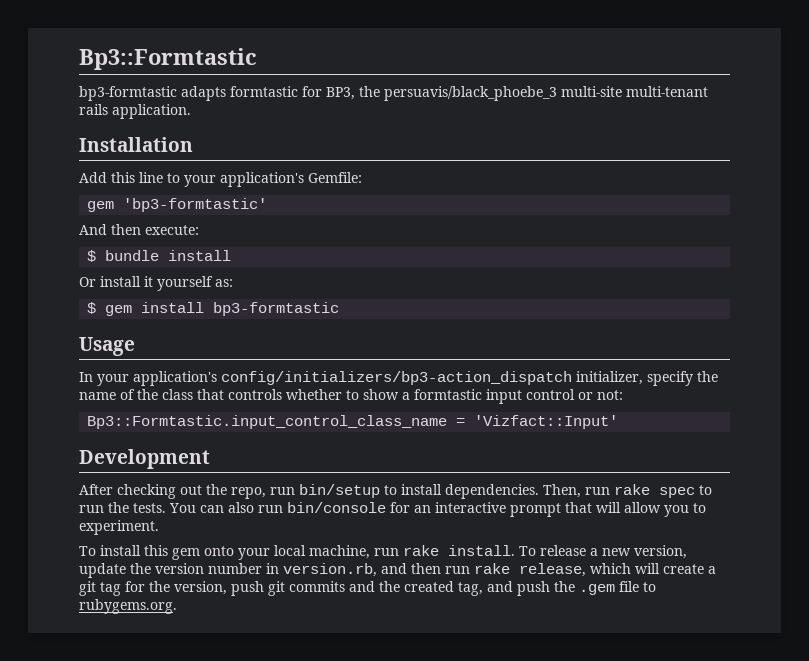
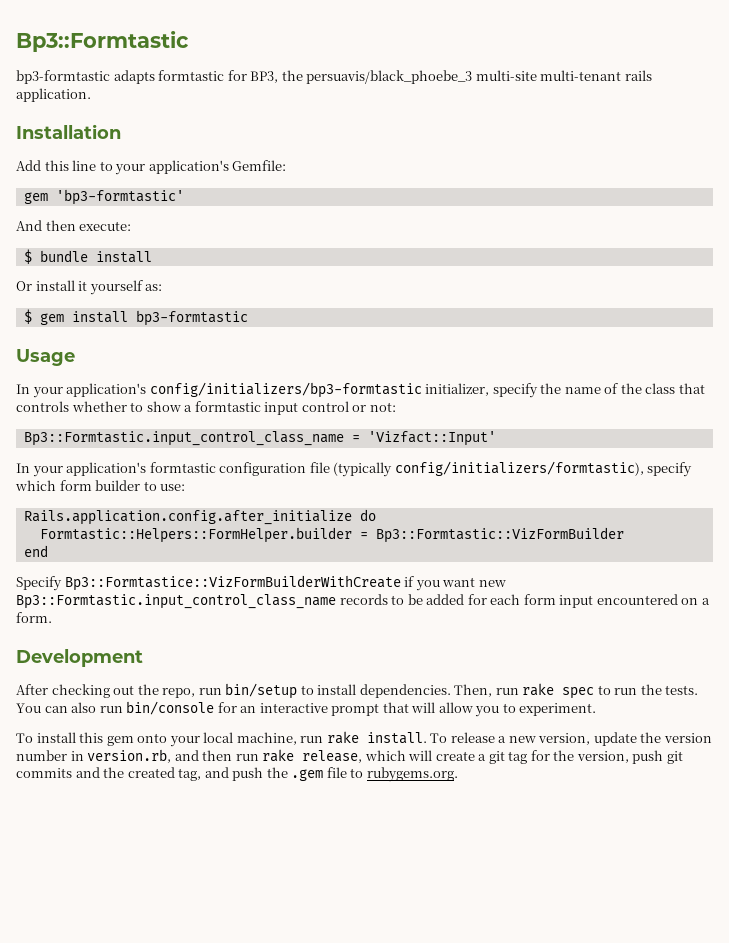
- In your application's config/initializers/bp3-action_dispatch initializer, specify the name of the class that controls whether to show a formtastic input control or not:
+ In your application's config/initializers/bp3-formtastic initializer, specify the name of the class that controls whether to show a formtastic input control or not:
+ In your application's formtastic configuration file (typically config/initializers/formtastic), specify which form builder to use:
+ Rails.application.config.after_initialize do
+ Formtastic::Helpers::FormHelper.builder = Bp3::Formtastic::VizFormBuilder
+ end
+ Specify Bp3::Formtastice::VizFormBuilderWithCreate if you want new Bp3::Formtastic.input_control_class_name records to be added for each form input encountered on a form.

